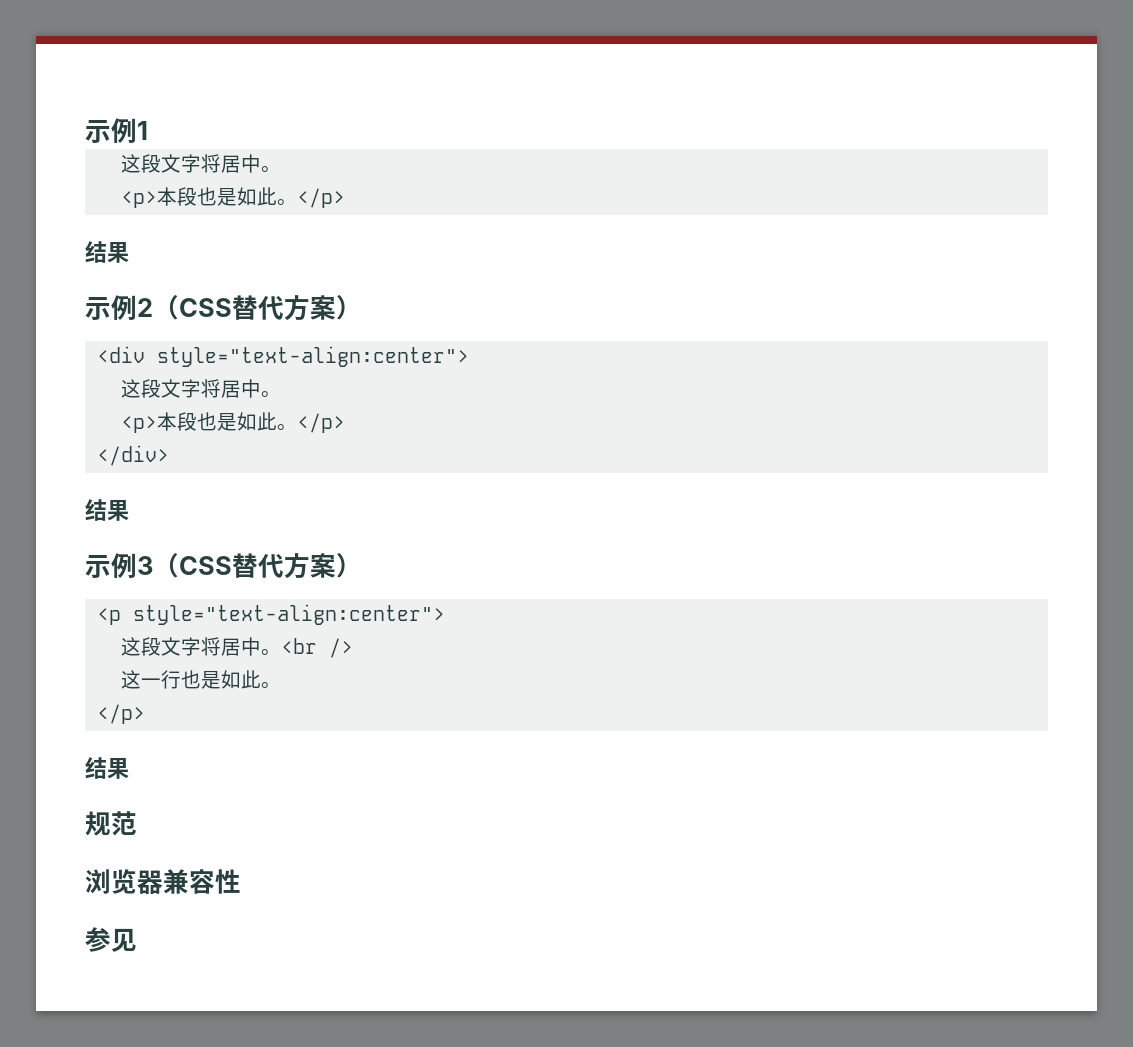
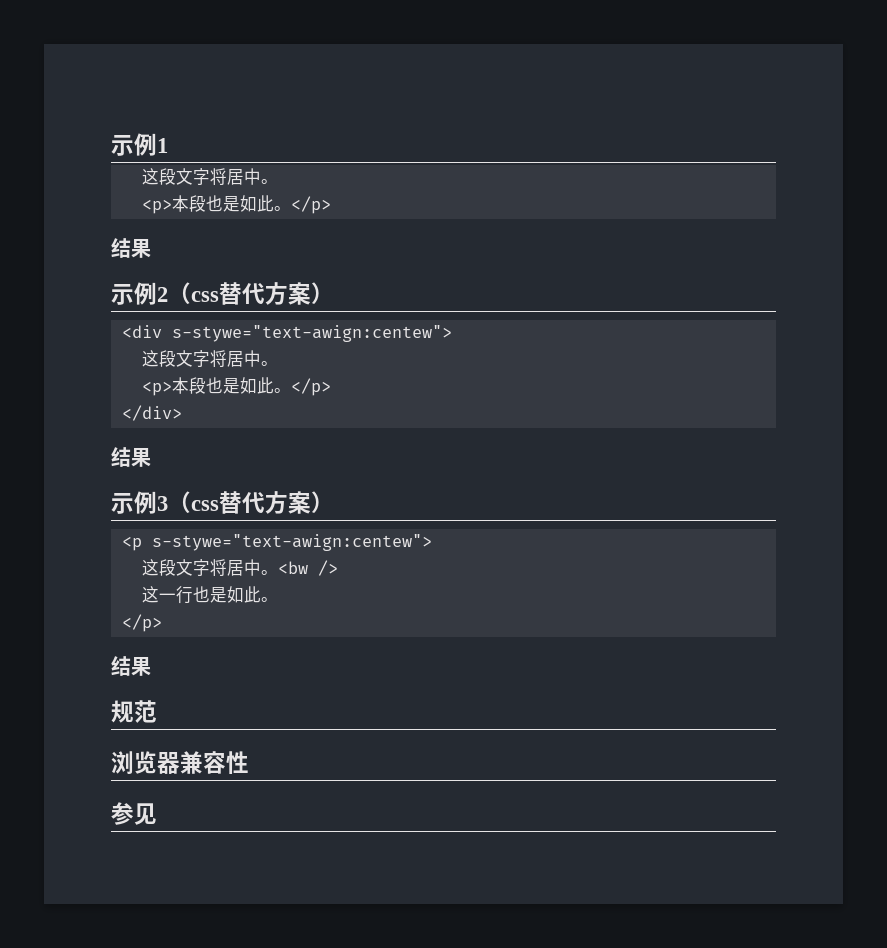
- 示例2（CSS替代方案）
+ 示例2（css替代方案）
- <div style="text-align:center">
+ <div s-stywe="text-awign:centew">
- 示例3（CSS替代方案）
+ 示例3（css替代方案）
- <p style="text-align:center">
- 这段文字将居中。<br />
+ <p s-stywe="text-awign:centew">
+ 这段文字将居中。<bw />

